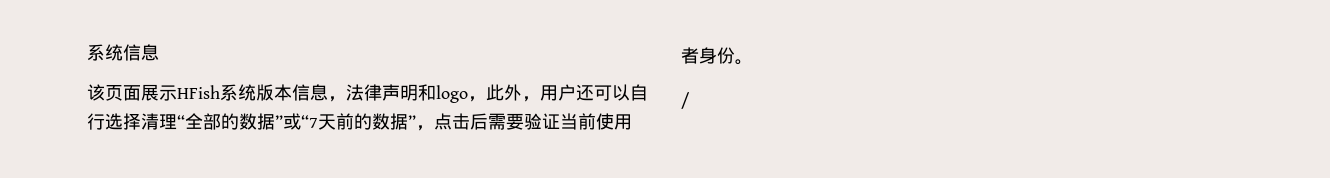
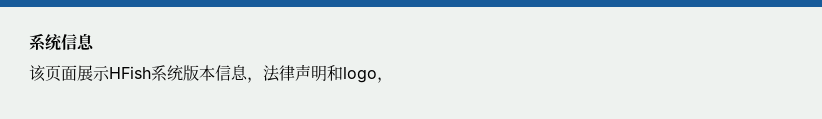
- 该页面展示HFish系统版本信息，法律声明和logo，此外，用户还可以自行选择清理“全部的数据”或“7天前的数据”，点击后需要验证当前使用者身份。
- /
+ 该页面展示HFish系统版本信息，法律声明和logo，

